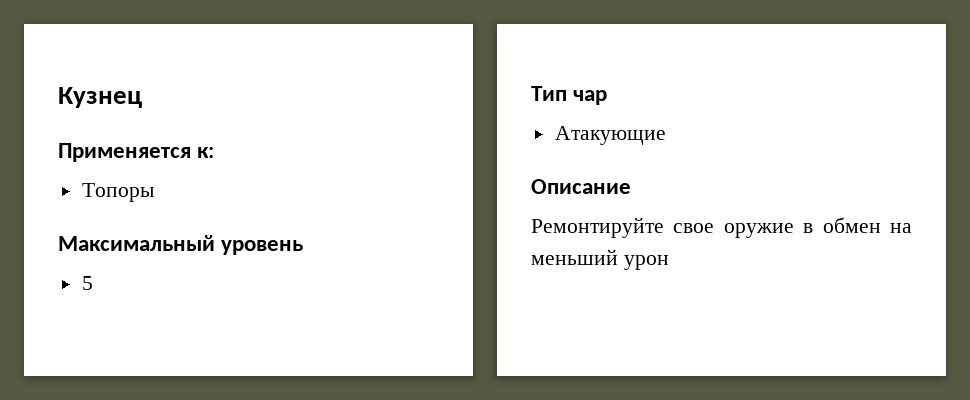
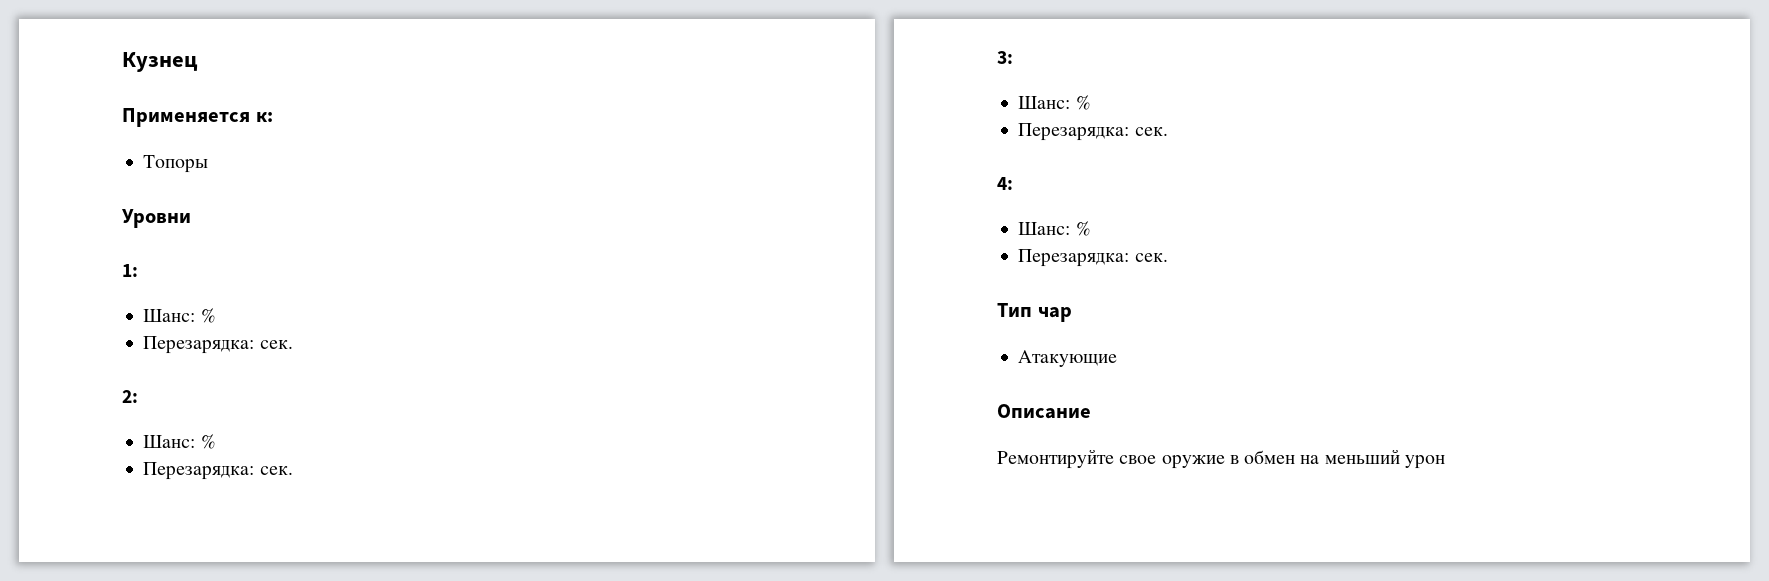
- Максимальный уровень
- 5
+ Уровни
+ 1:
+ Шанс: %
+ Перезарядка: сек.
+ 2:
+ Шанс: %
+ Перезарядка: сек.
+ 3:
+ Шанс: %
+ Перезарядка: сек.
+ 4:
+ Шанс: %
+ Перезарядка: сек.

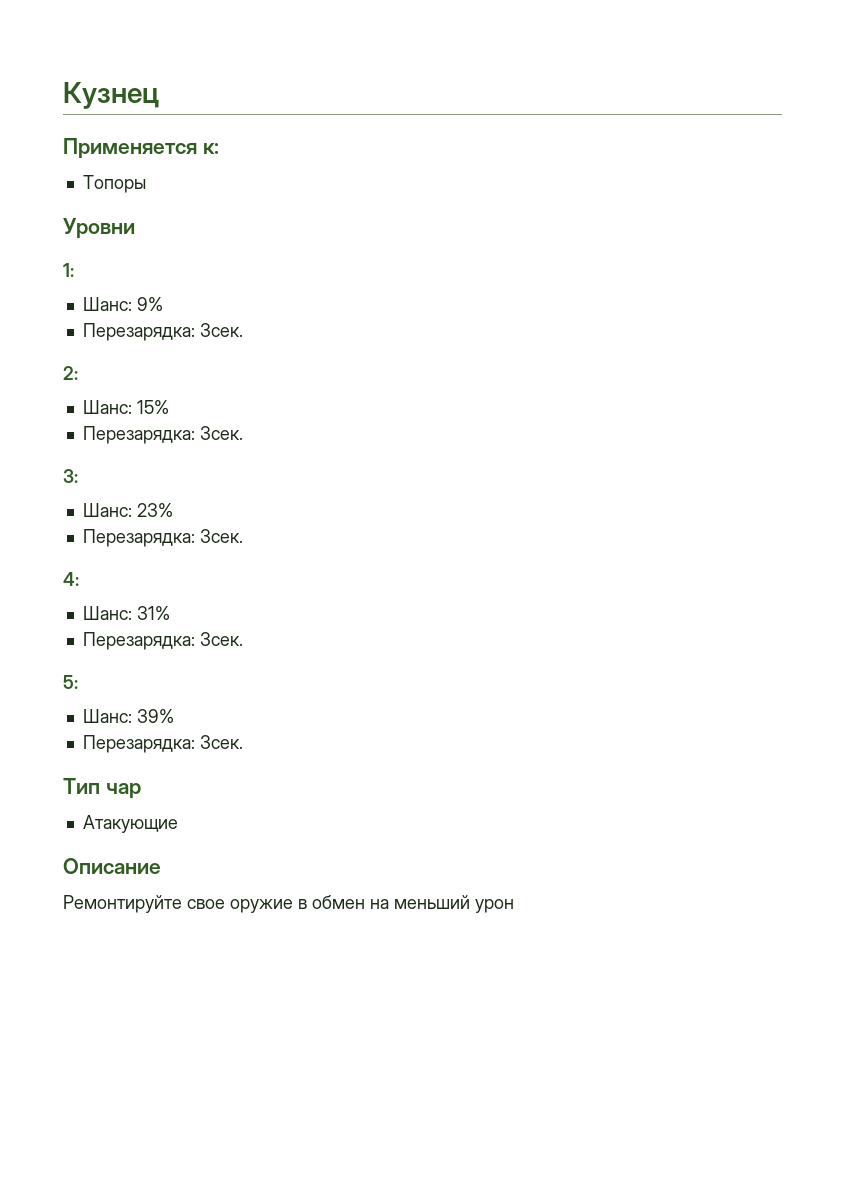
  1:
- Шанс: %
- Перезарядка: сек.
+ Шанс: 9%
+ Перезарядка: 3сек.
  2:
- Шанс: %
- Перезарядка: сек.
+ Шанс: 15%
+ Перезарядка: 3сек.
  3:
- Шанс: %
- Перезарядка: сек.
+ Шанс: 23%
+ Перезарядка: 3сек.
  4:
- Шанс: %
- Перезарядка: сек.
+ Шанс: 31%
+ Перезарядка: 3сек.
+ 5:
+ Шанс: 39%
+ Перезарядка: 3сек.

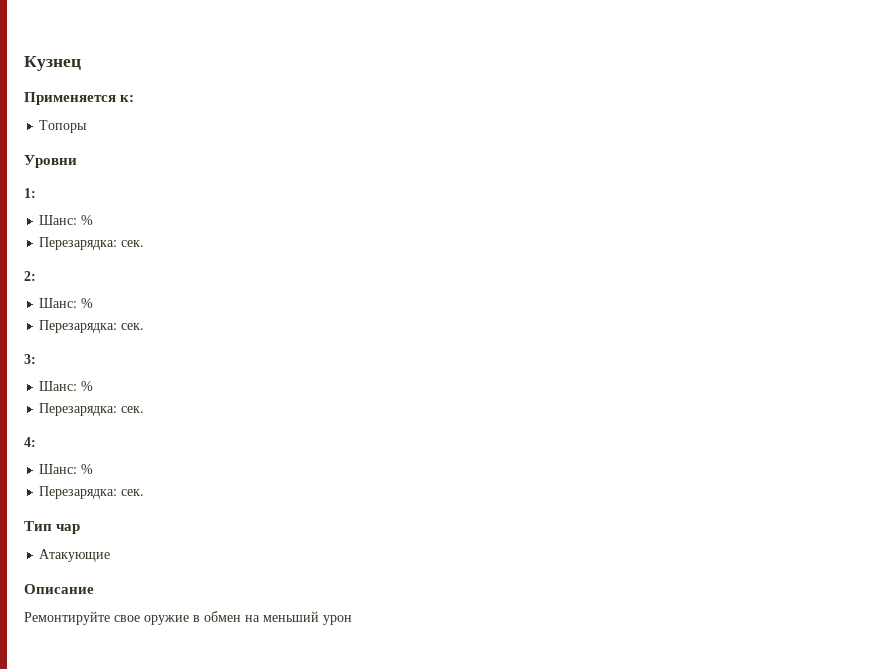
  1:
- Шанс: 9%
- Перезарядка: 3сек.
+ Шанс: %
+ Перезарядка: сек.
  2:
- Шанс: 15%
- Перезарядка: 3сек.
+ Шанс: %
+ Перезарядка: сек.
  3:
- Шанс: 23%
- Перезарядка: 3сек.
+ Шанс: %
+ Перезарядка: сек.
  4:
- Шанс: 31%
- Перезарядка: 3сек.
- 5:
- Шанс: 39%
- Перезарядка: 3сек.
+ Шанс: %
+ Перезарядка: сек.

